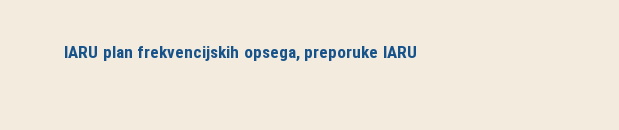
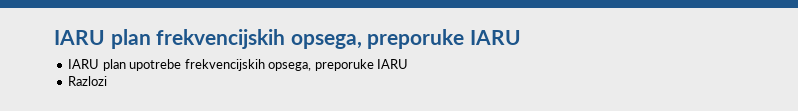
+ IARU plan upotrebe frekvencijskih opsega, preporuke IARU
+ Razlozi

